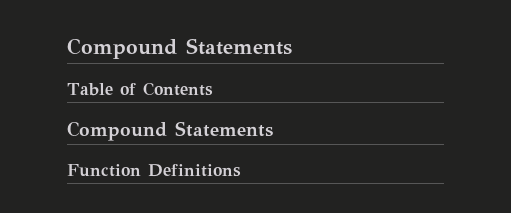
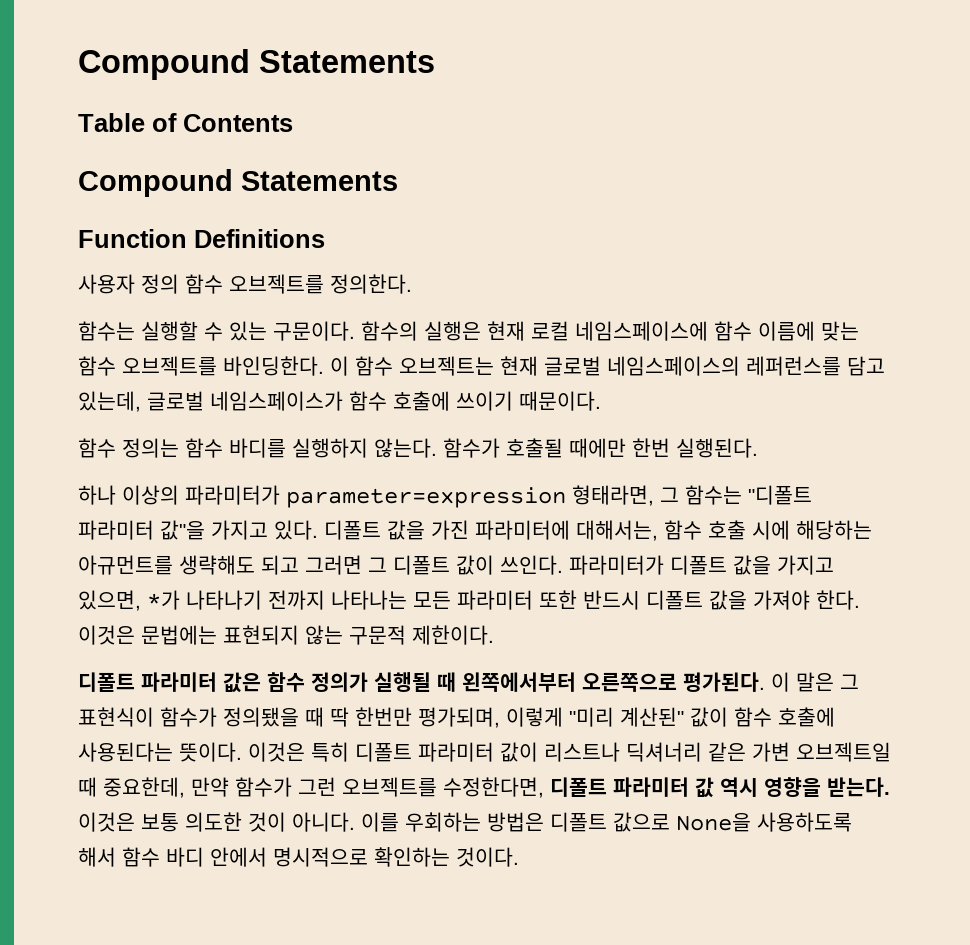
+ 사용자 정의 함수 오브젝트를 정의한다.
+ 함수는 실행할 수 있는 구문이다. 함수의 실행은 현재 로컬 네임스페이스에 함수 이름에 맞는 함수 오브젝트를 바인딩한다. 이 함수 오브젝트는 현재 글로벌 네임스페이스의 레퍼런스를 담고 있는데, 글로벌 네임스페이스가 함수 호출에 쓰이기 때문이다.
+ 함수 정의는 함수 바디를 실행하지 않는다. 함수가 호출될 때에만 한번 실행된다.
+ 하나 이상의 파라미터가 parameter=expression 형태라면, 그 함수는 "디폴트 파라미터 값"을 가지고 있다. 디폴트 값을 가진 파라미터에 대해서는, 함수 호출 시에 해당하는 아규먼트를 생략해도 되고 그러면 그 디폴트 값이 쓰인다. 파라미터가 디폴트 값을 가지고 있으면, *가 나타나기 전까지 나타나는 모든 파라미터 또한 반드시 디폴트 값을 가져야 한다. 이것은 문법에는 표현되지 않는 구문적 제한이다.
+ 디폴트 파라미터 값은 함수 정의가 실행될 때 왼쪽에서부터 오른쪽으로 평가된다. 이 말은 그 표현식이 함수가 정의됐을 때 딱 한번만 평가되며, 이렇게 "미리 계산된" 값이 함수 호출에 사용된다는 뜻이다. 이것은 특히 디폴트 파라미터 값이 리스트나 딕셔너리 같은 가변 오브젝트일 때 중요한데, 만약 함수가 그런 오브젝트를 수정한다면, 디폴트 파라미터 값 역시 영향을 받는다. 이것은 보통 의도한 것이 아니다. 이를 우회하는 방법은 디폴트 값으로 None을 사용하도록 해서 함수 바디 안에서 명시적으로 확인하는 것이다.

